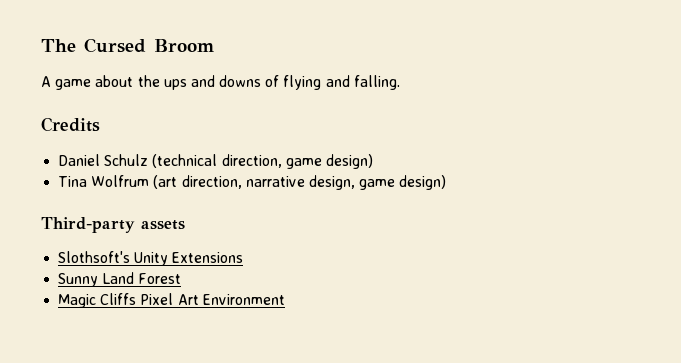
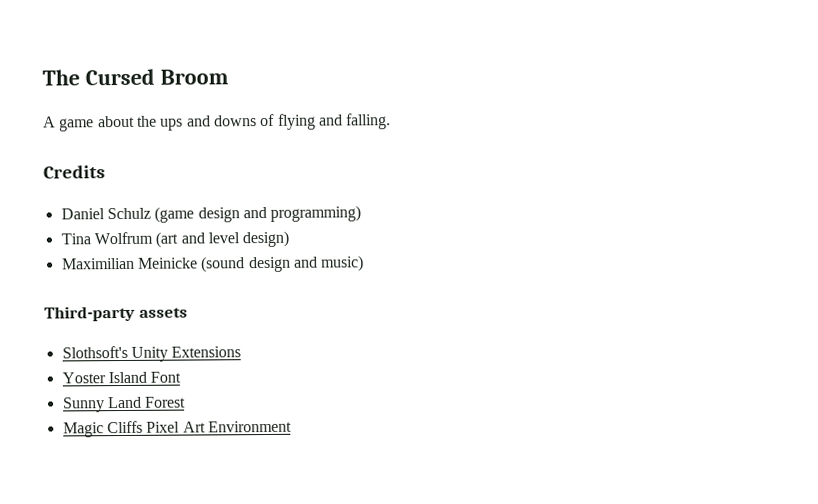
- Daniel Schulz (technical direction, game design)
+ Daniel Schulz (game design and programming)
- Tina Wolfrum (art direction, narrative design, game design)
+ Tina Wolfrum (art and level design)
+ Maximilian Meinicke (sound design and music)
+ Yoster Island Font

